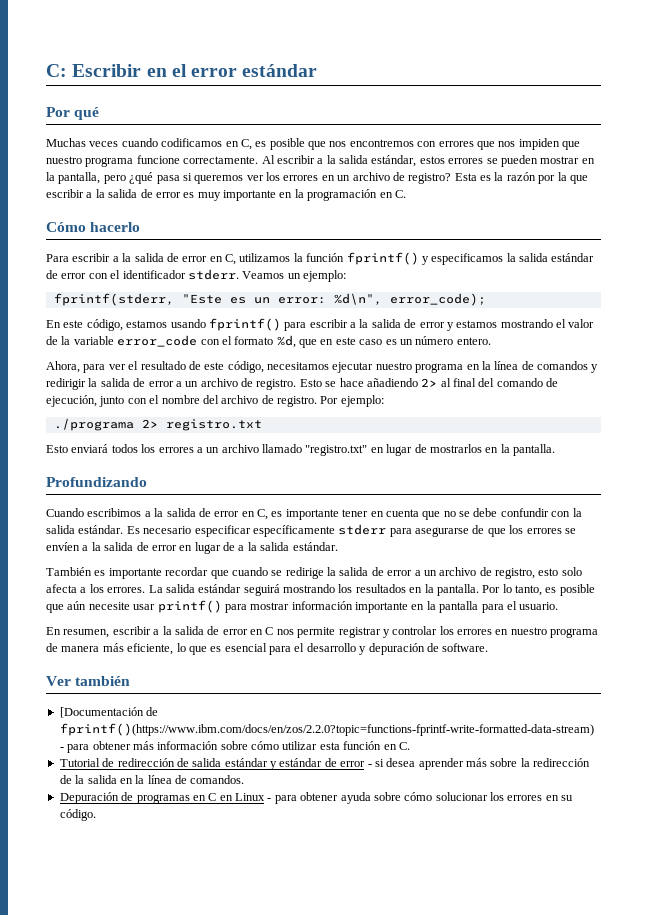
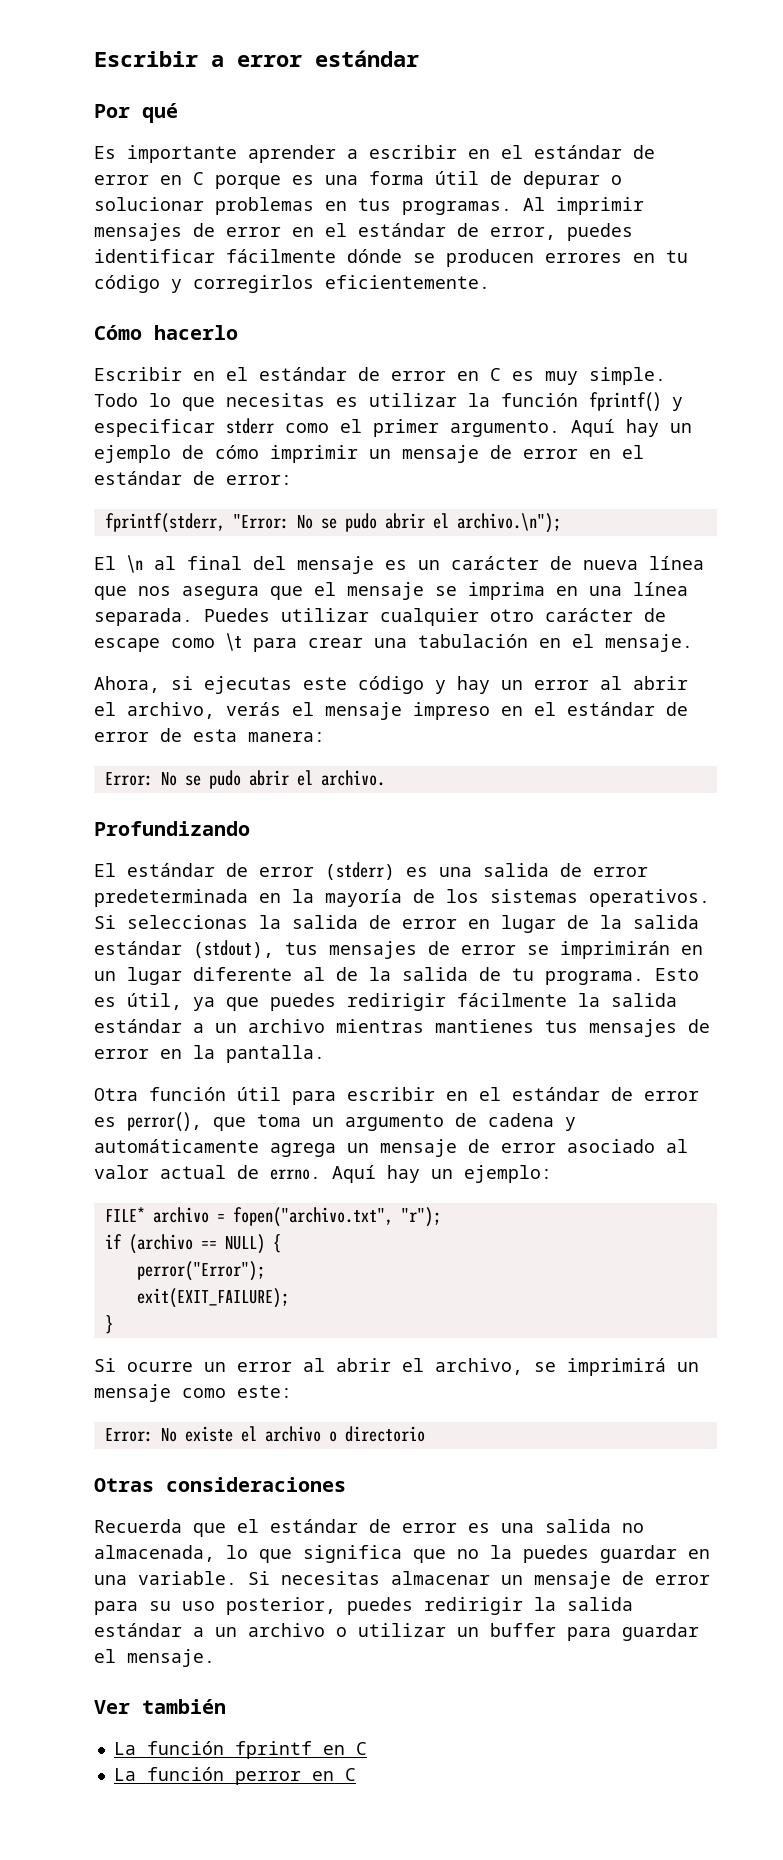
- C: Escribir en el error estándar
+ Escribir a error estándar
- Muchas veces cuando codificamos en C, es posible que nos encontremos con errores que nos impiden que nuestro programa funcione correctamente. Al escribir a la salida estándar, estos errores se pueden mostrar en la pantalla, pero ¿qué pasa si queremos ver los errores en un archivo de registro? Esta es la razón por la que escribir a la salida de error es muy importante en la programación en C.
+ Es importante aprender a escribir en el estándar de error en C porque es una forma útil de depurar o solucionar problemas en tus programas. Al imprimir mensajes de error en el estándar de error, puedes identificar fácilmente dónde se producen errores en tu código y corregirlos eficientemente.
  Cómo hacerlo
- Para escribir a la salida de error en C, utilizamos la función fprintf() y especificamos la salida estándar de error con el identificador stderr. Veamos un ejemplo:
- fprintf(stderr, "Este es un error: %d\n", error_code);
- En este código, estamos usando fprintf() para escribir a la salida de error y estamos mostrando el valor de la variable error_code con el formato %d, que en este caso es un número entero.
- Ahora, para ver el resultado de este código, necesitamos ejecutar nuestro programa en la línea de comandos y redirigir la salida de error a un archivo de registro. Esto se hace añadiendo 2> al final del comando de ejecución, junto con el nombre del archivo de registro. Por ejemplo:
- ./programa 2> registro.txt
- Esto enviará todos los errores a un archivo llamado "registro.txt" en lugar de mostrarlos en la pantalla.
+ Escribir en el estándar de error en C es muy simple. Todo lo que necesitas es utilizar la función fprintf() y especificar stderr como el primer argumento. Aquí hay un ejemplo de cómo imprimir un mensaje de error en el estándar de error:
+ fprintf(stderr, "Error: No se pudo abrir el archivo.\n");
+ El \n al final del mensaje es un carácter de nueva línea que nos asegura que el mensaje se imprima en una línea separada. Puedes utilizar cualquier otro carácter de escape como \t para crear una tabulación en el mensaje.
+ Ahora, si ejecutas este código y hay un error al abrir el archivo, verás el mensaje impreso en el estándar de error de esta manera:
+ Error: No se pudo abrir el archivo.
  Profundizando
- Cuando escribimos a la salida de error en C, es importante tener en cuenta que no se debe confundir con la salida estándar. Es necesario especificar específicamente stderr para asegurarse de que los errores se envíen a la salida de error en lugar de a la salida estándar.
- También es importante recordar que cuando se redirige la salida de error a un archivo de registro, esto solo afecta a los errores. La salida estándar seguirá mostrando los resultados en la pantalla. Por lo tanto, es posible que aún necesite usar printf() para mostrar información importante en la pantalla para el usuario.
- En resumen, escribir a la salida de error en C nos permite registrar y controlar los errores en nuestro programa de manera más eficiente, lo que es esencial para el desarrollo y depuración de software.
+ El estándar de error (stderr) es una salida de error predeterminada en la mayoría de los sistemas operativos. Si seleccionas la salida de error en lugar de la salida estándar (stdout), tus mensajes de error se imprimirán en un lugar diferente al de la salida de tu programa. Esto es útil, ya que puedes redirigir fácilmente la salida estándar a un archivo mientras mantienes tus mensajes de error en la pantalla.
+ Otra función útil para escribir en el estándar de error es perror(), que toma un argumento de cadena y automáticamente agrega un mensaje de error asociado al valor actual de errno. Aquí hay un ejemplo:
+ FILE* archivo = fopen("archivo.txt", "r");
+ if (archivo == NULL) {
+ perror("Error");
+ exit(EXIT_FAILURE);
+ }
+ Si ocurre un error al abrir el archivo, se imprimirá un mensaje como este:
+ Error: No existe el archivo o directorio
+ Otras consideraciones
+ Recuerda que el estándar de error es una salida no almacenada, lo que significa que no la puedes guardar en una variable. Si necesitas almacenar un mensaje de error para su uso posterior, puedes redirigir la salida estándar a un archivo o utilizar un buffer para guardar el mensaje.
  Ver también
- [Documentación de fprintf()(https://www.ibm.com/docs/en/zos/2.2.0?topic=functions-fprintf-write-formatted-data-stream) - para obtener más información sobre cómo utilizar esta función en C.
- Tutorial de redirección de salida estándar y estándar de error - si desea aprender más sobre la redirección de la salida en la línea de comandos.
- Depuración de programas en C en Linux - para obtener ayuda sobre cómo solucionar los errores en su código.
+ La función fprintf en C
+ La función perror en C

